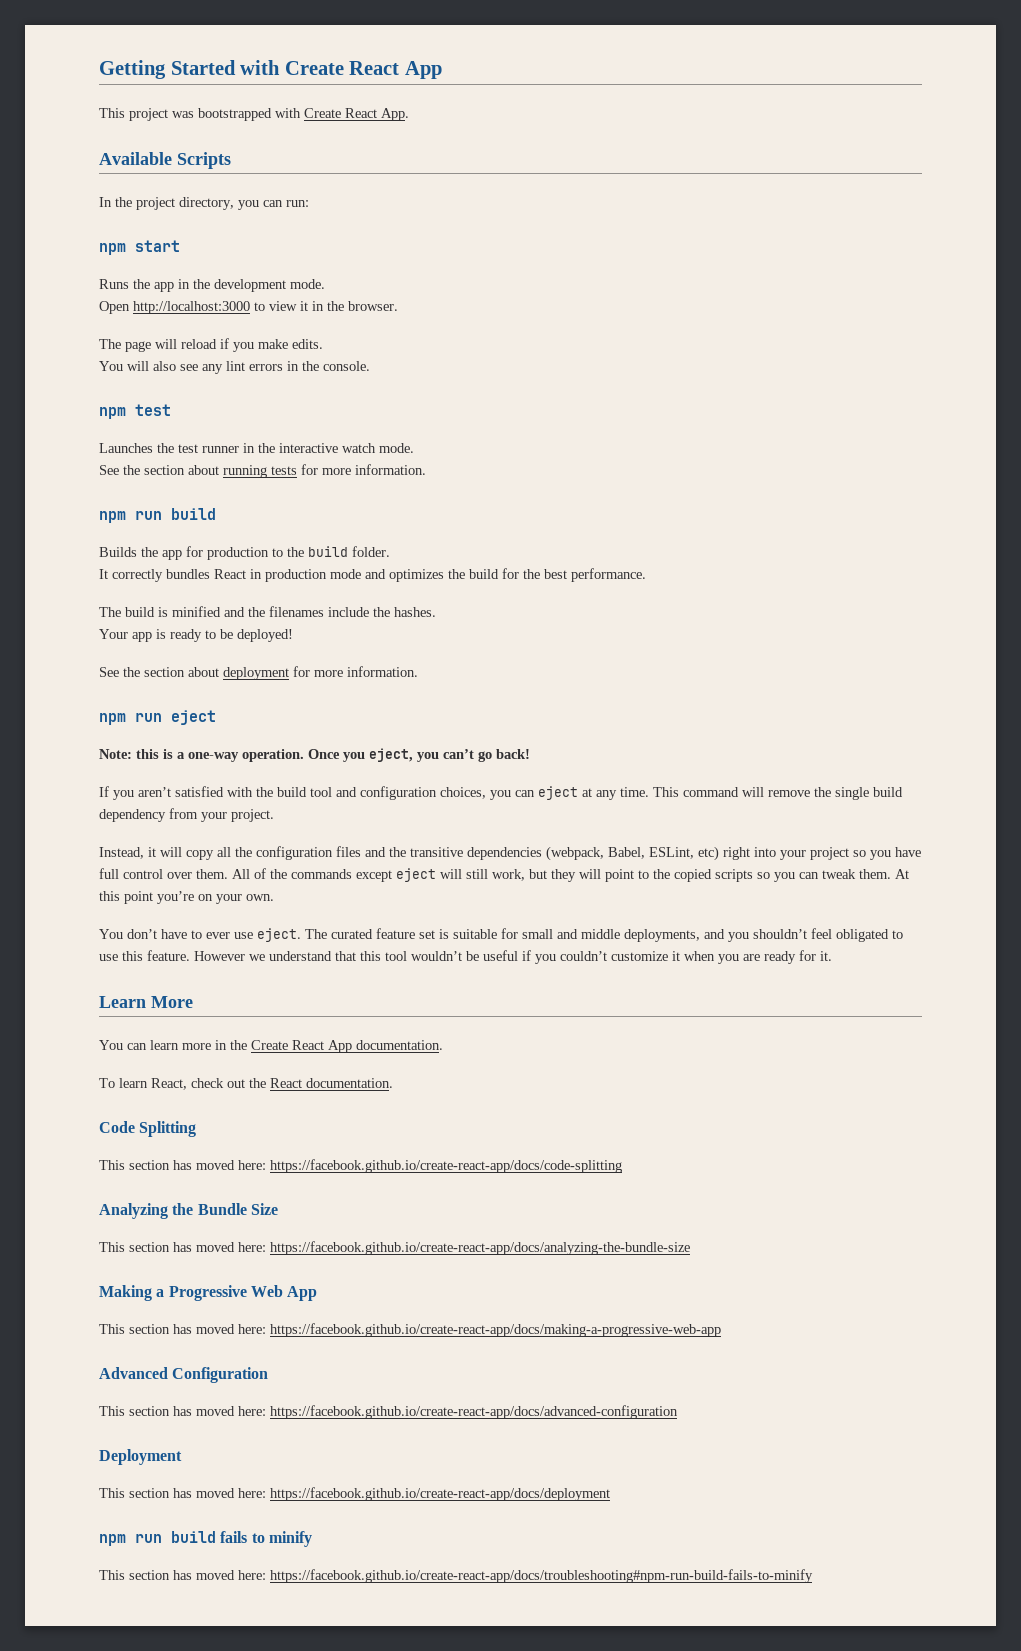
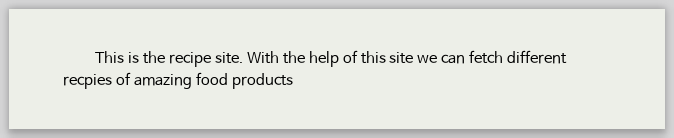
- Getting Started with Create React App
- This project was bootstrapped with Create React App.
- Available Scripts
- In the project directory, you can run:
- npm start
- Runs the app in the development mode.
- Open http://localhost:3000 to view it in the browser.
- The page will reload if you make edits.
- You will also see any lint errors in the console.
- npm test
- Launches the test runner in the interactive watch mode.
- See the section about running tests for more information.
- npm run build
- Builds the app for production to the build folder.
- It correctly bundles React in production mode and optimizes the build for the best performance.
- The build is minified and the filenames include the hashes.
- Your app is ready to be deployed!
- See the section about deployment for more information.
- npm run eject
- Note: this is a one-way operation. Once you eject, you can’t go back!
- If you aren’t satisfied with the build tool and configuration choices, you can eject at any time. This command will remove the single build dependency from your project.
- Instead, it will copy all the configuration files and the transitive dependencies (webpack, Babel, ESLint, etc) right into your project so you have full control over them. All of the commands except eject will still work, but they will point to the copied scripts so you can tweak them. At this point you’re on your own.
- You don’t have to ever use eject. The curated feature set is suitable for small and middle deployments, and you shouldn’t feel obligated to use this feature. However we understand that this tool wouldn’t be useful if you couldn’t customize it when you are ready for it.
- Learn More
- You can learn more in the Create React App documentation.
- To learn React, check out the React documentation.
- Code Splitting
- This section has moved here: https://facebook.github.io/create-react-app/docs/code-splitting
- Analyzing the Bundle Size
- This section has moved here: https://facebook.github.io/create-react-app/docs/analyzing-the-bundle-size
- Making a Progressive Web App
- This section has moved here: https://facebook.github.io/create-react-app/docs/making-a-progressive-web-app
- Advanced Configuration
- This section has moved here: https://facebook.github.io/create-react-app/docs/advanced-configuration
- Deployment
- This section has moved here: https://facebook.github.io/create-react-app/docs/deployment
- npm run build fails to minify
- This section has moved here: https://facebook.github.io/create-react-app/docs/troubleshooting#npm-run-build-fails-to-minify
+ This is the recipe site. With the help of this site we can fetch different recpies of amazing food products

